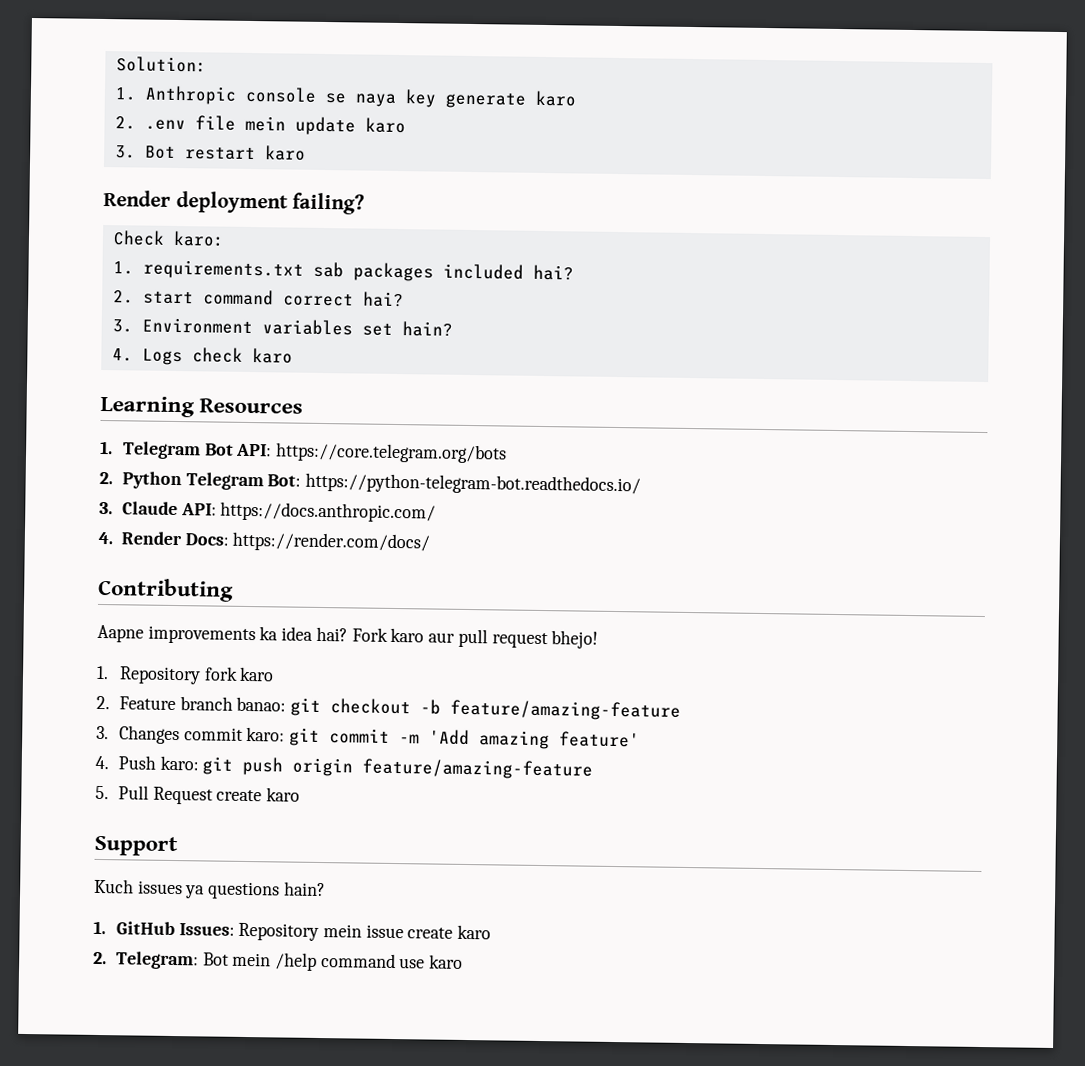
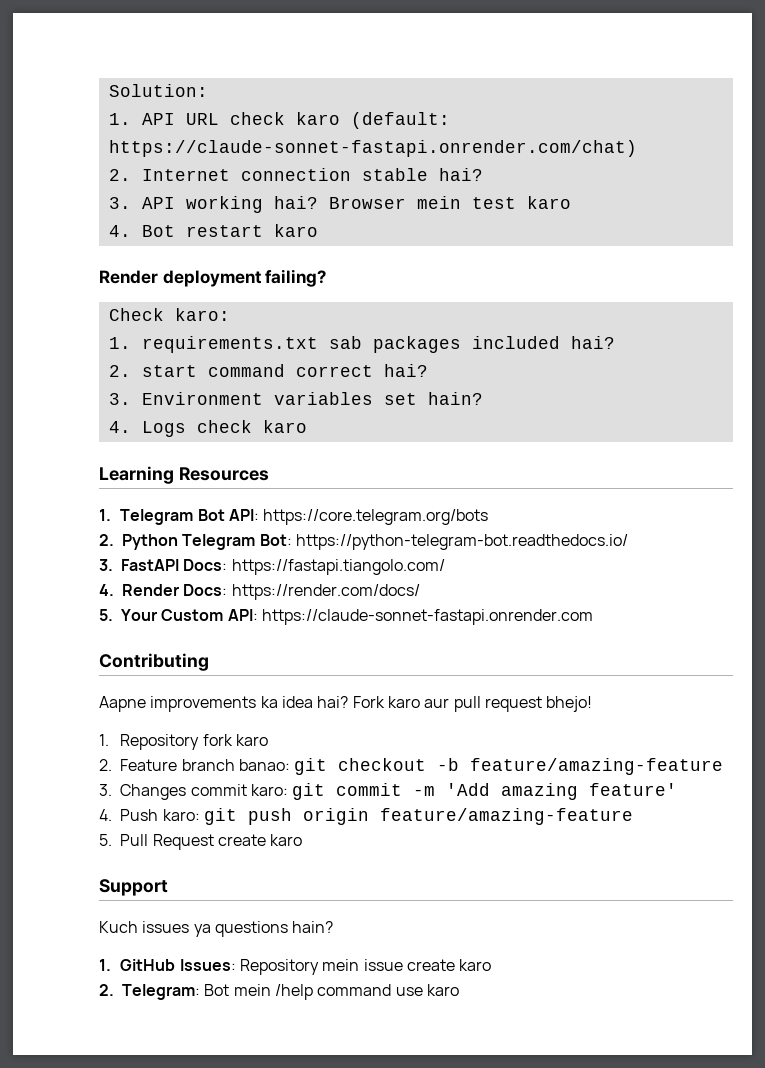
- 1. Anthropic console se naya key generate karo
- 2. .env file mein update karo
- 3. Bot restart karo
+ 1. API URL check karo (default: https://claude-sonnet-fastapi.onrender.com/chat)
+ 2. Internet connection stable hai?
+ 3. API working hai? Browser mein test karo
+ 4. Bot restart karo
- 3. Claude API: https://docs.anthropic.com/
+ 3. FastAPI Docs: https://fastapi.tiangolo.com/
+ 5. Your Custom API: https://claude-sonnet-fastapi.onrender.com

